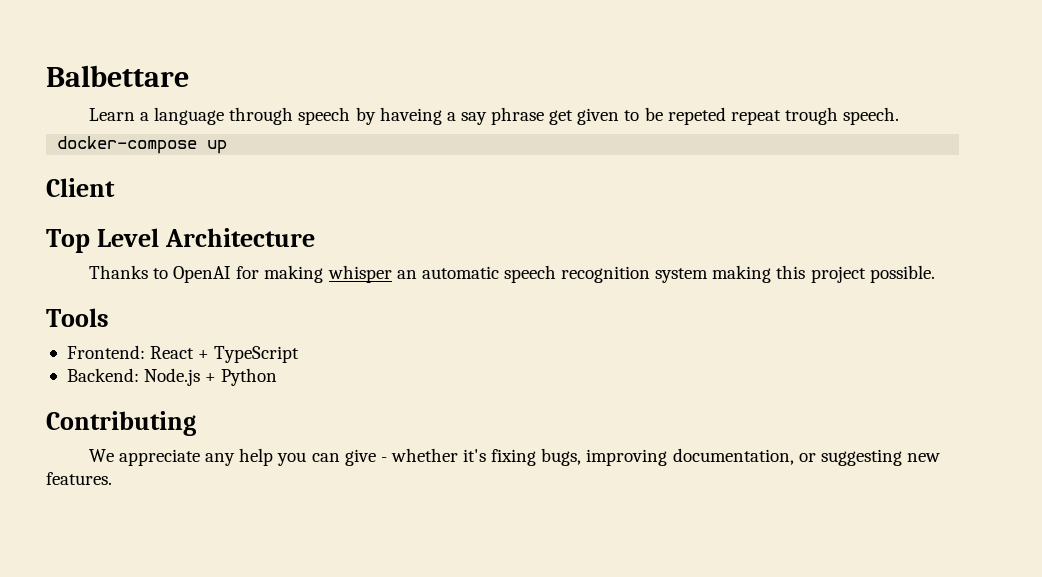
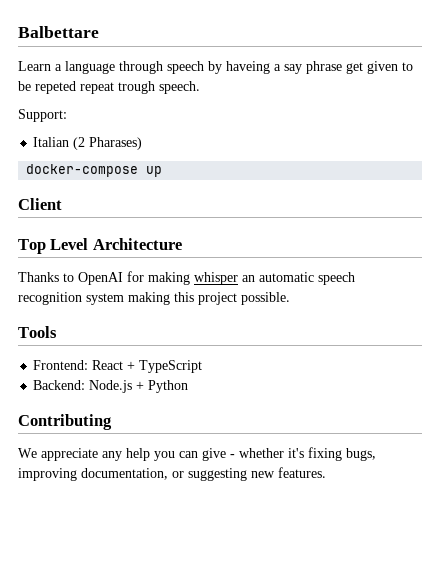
+ Support:
+ Italian (2 Pharases)

